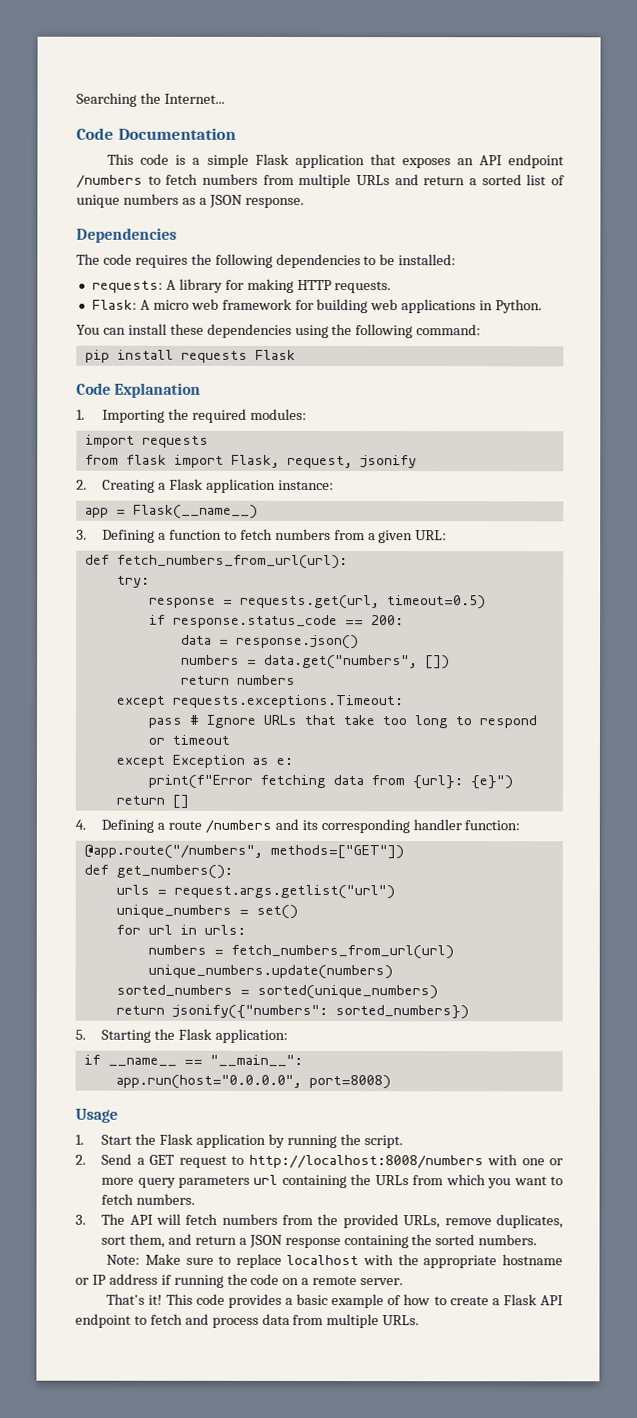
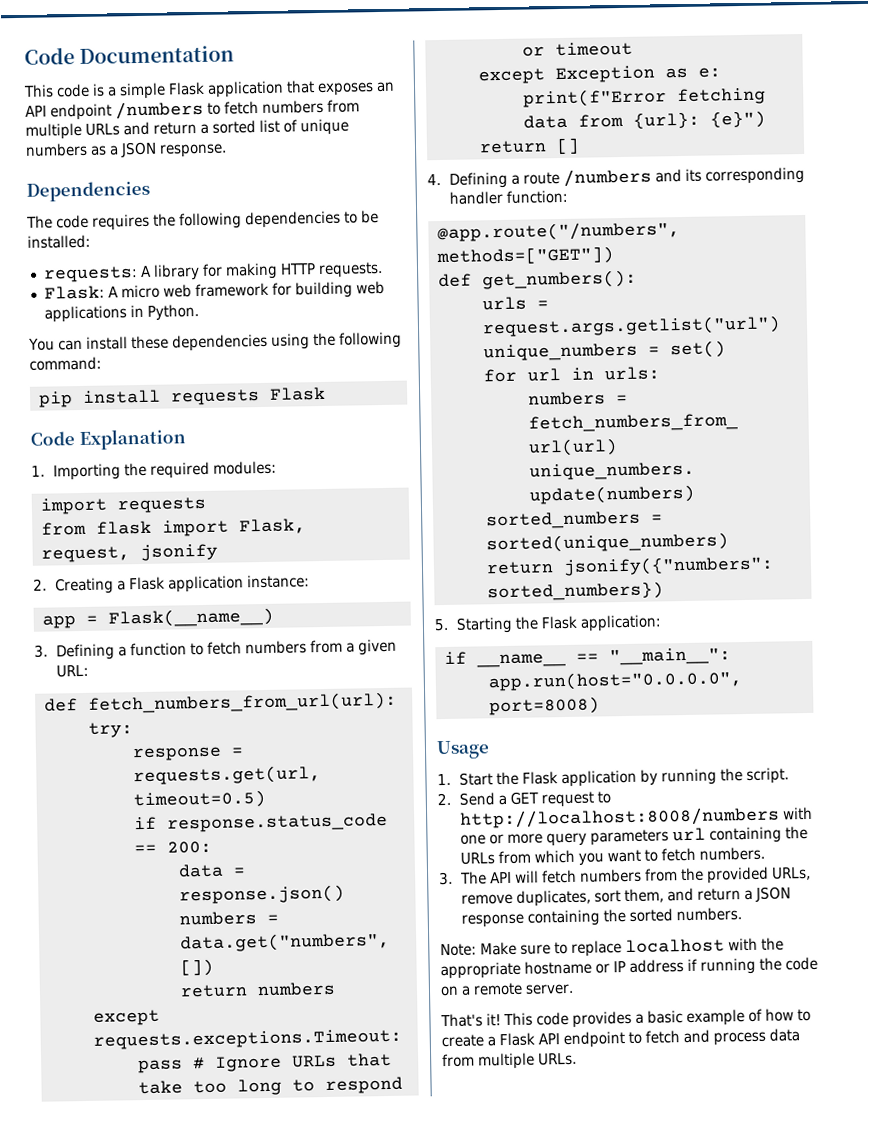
- Searching the Internet...

